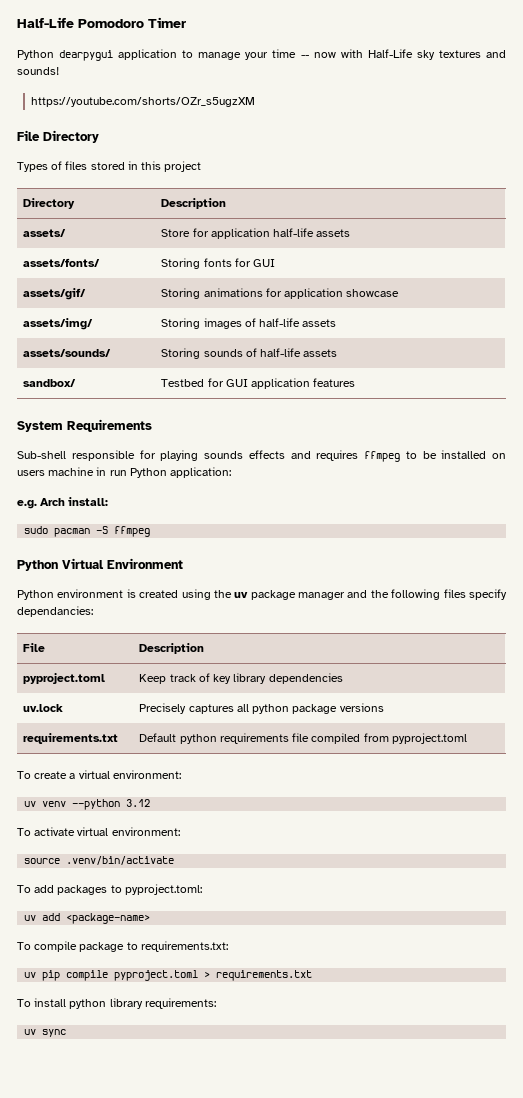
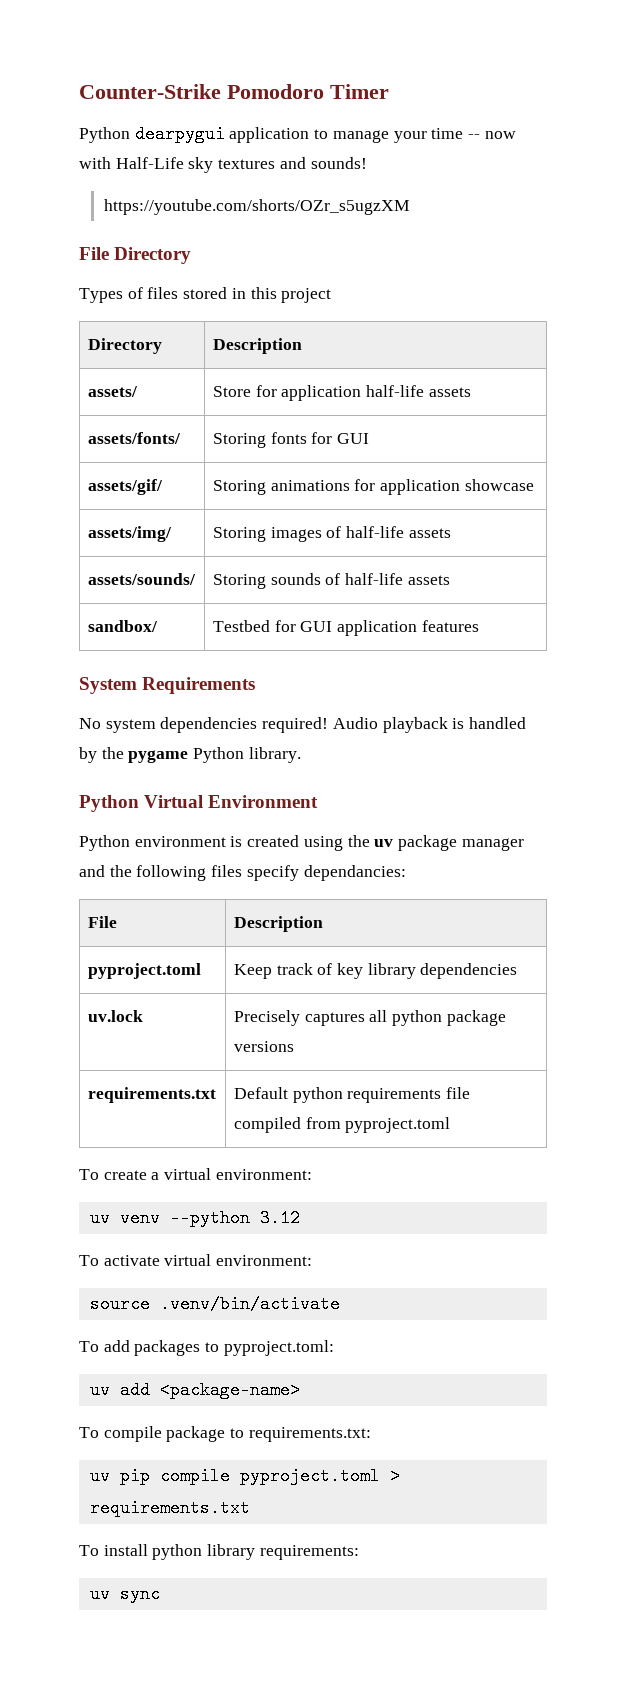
- Half-Life Pomodoro Timer
+ Counter-Strike Pomodoro Timer
- Sub-shell responsible for playing sounds effects and requires ffmpeg to be installed on users machine in run Python application:
- e.g. Arch install:
- sudo pacman -S ffmpeg
+ No system dependencies required! Audio playback is handled by the pygame Python library.

